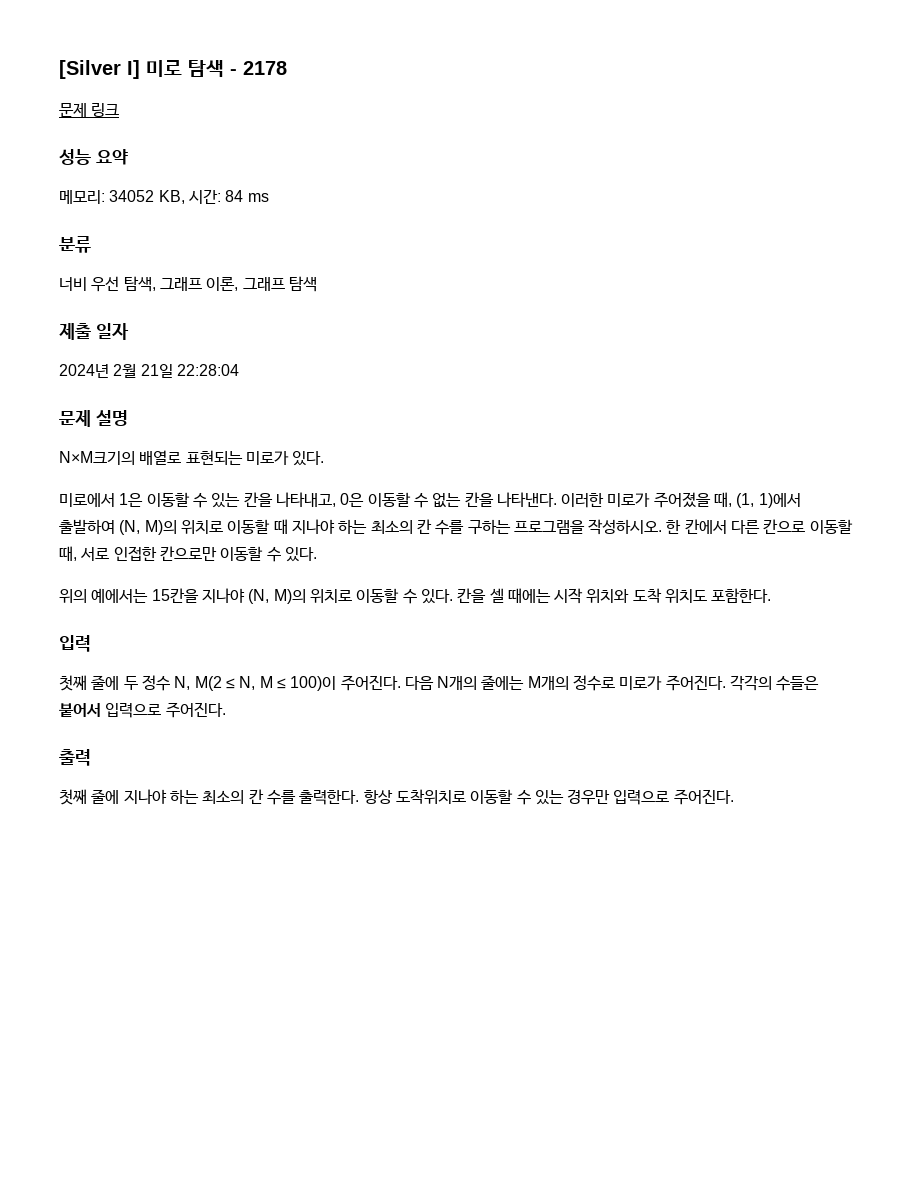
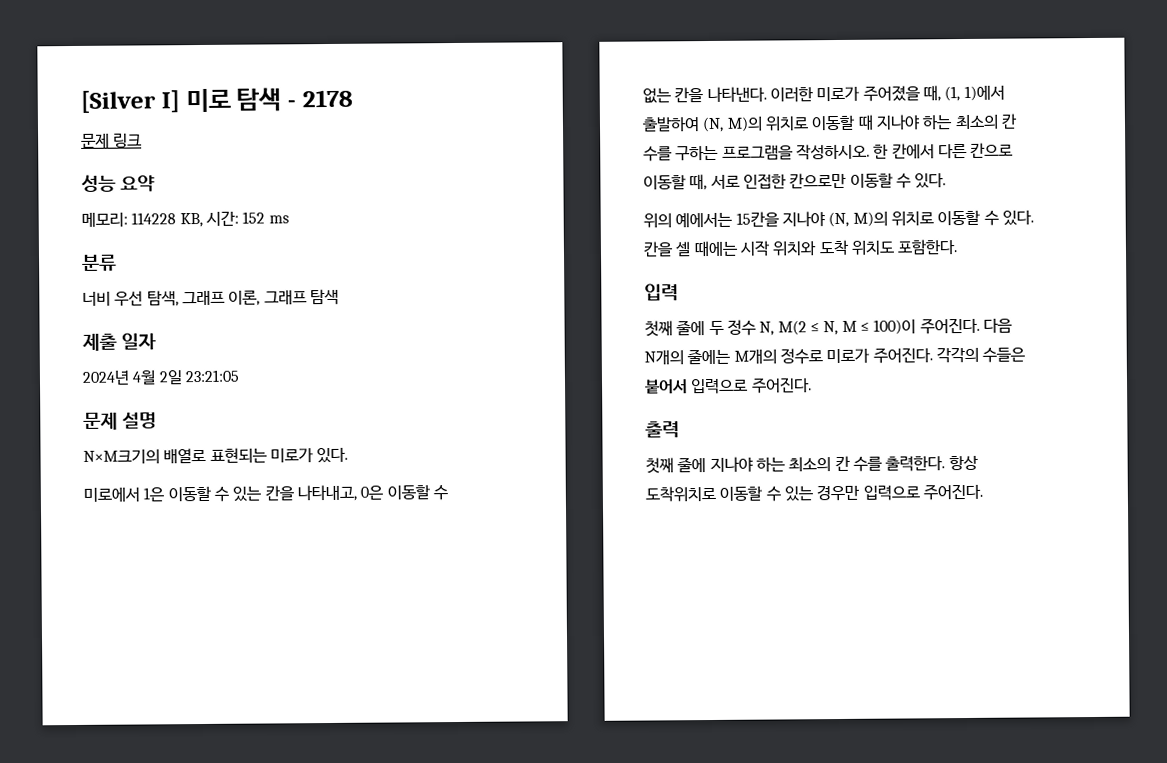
- 메모리: 34052 KB, 시간: 84 ms
+ 메모리: 114228 KB, 시간: 152 ms
- 2024년 2월 21일 22:28:04
+ 2024년 4월 2일 23:21:05

